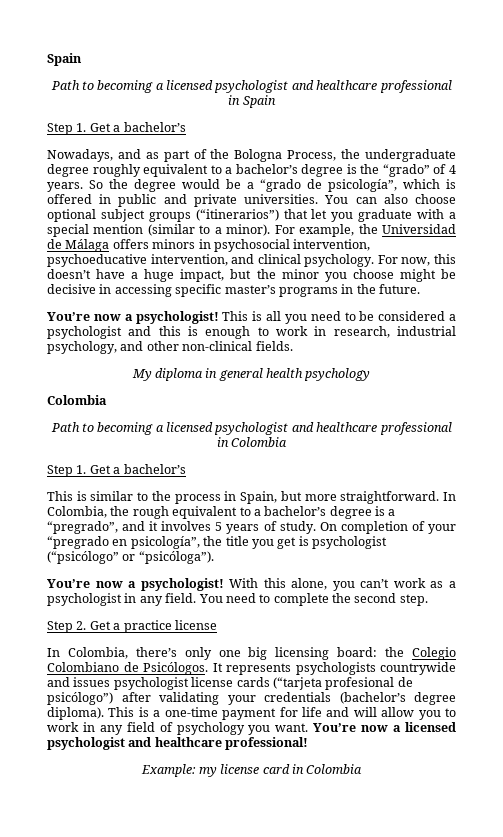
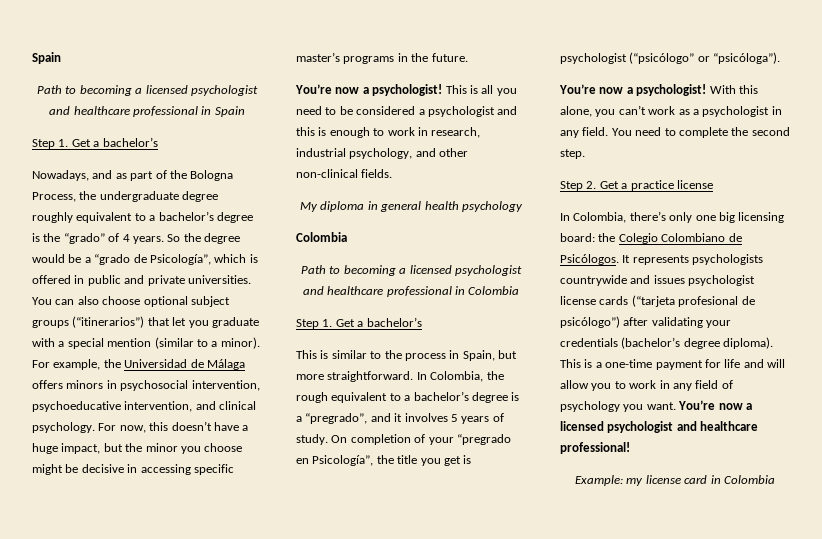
- So the degree would be a “grado de psicología”, which is offered in public and private universities.
+ So the degree would be a “grado de Psicología”, which is offered in public and private universities.
- On completion of your “pregrado en psicología”, the title you get is psychologist (“psicólogo” or “psicóloga”).
+ On completion of your “pregrado en Psicología”, the title you get is psychologist (“psicólogo” or “psicóloga”).

